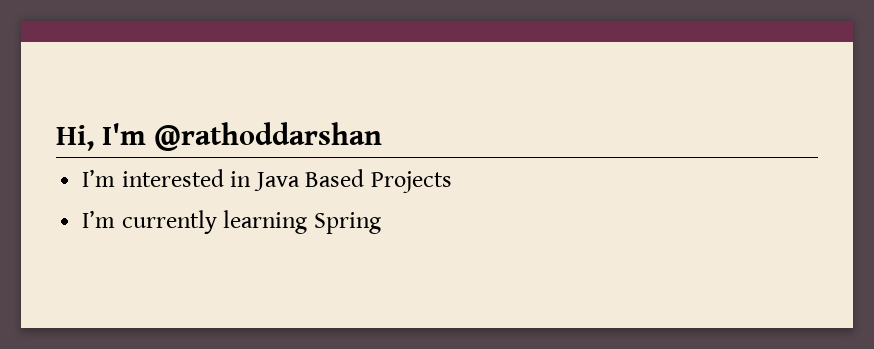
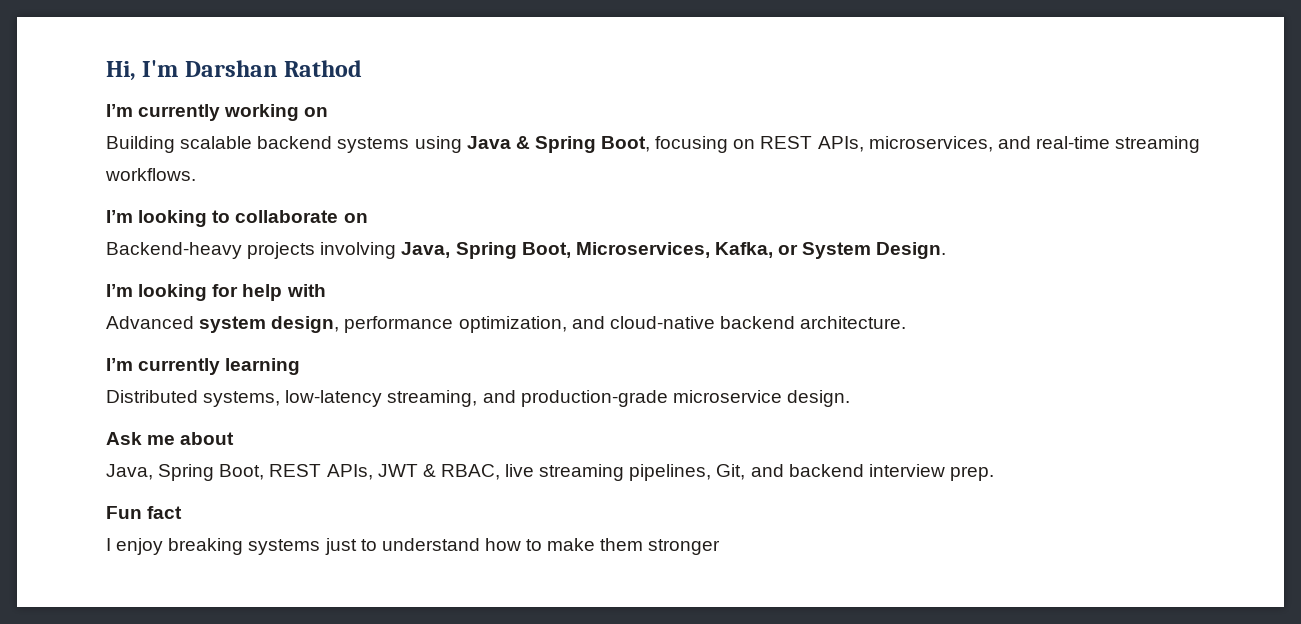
- Hi, I'm @rathoddarshan
- I’m interested in Java Based Projects
- I’m currently learning Spring
+ Hi, I'm Darshan Rathod
+ I’m currently working on
+ Building scalable backend systems using Java & Spring Boot, focusing on REST APIs, microservices, and real-time streaming workflows.
+ I’m looking to collaborate on
+ Backend-heavy projects involving Java, Spring Boot, Microservices, Kafka, or System Design.
+ I’m looking for help with
+ Advanced system design, performance optimization, and cloud-native backend architecture.
+ I’m currently learning
+ Distributed systems, low-latency streaming, and production-grade microservice design.
+ Ask me about
+ Java, Spring Boot, REST APIs, JWT & RBAC, live streaming pipelines, Git, and backend interview prep.
+ Fun fact
+ I enjoy breaking systems just to understand how to make them stronger

